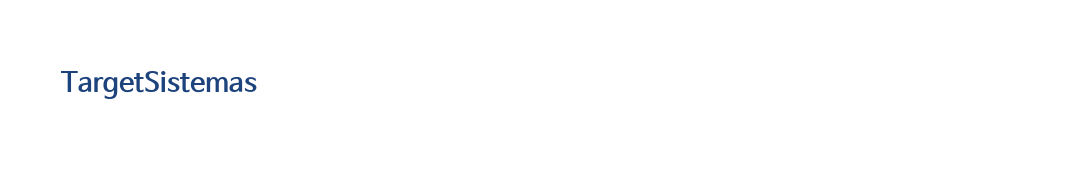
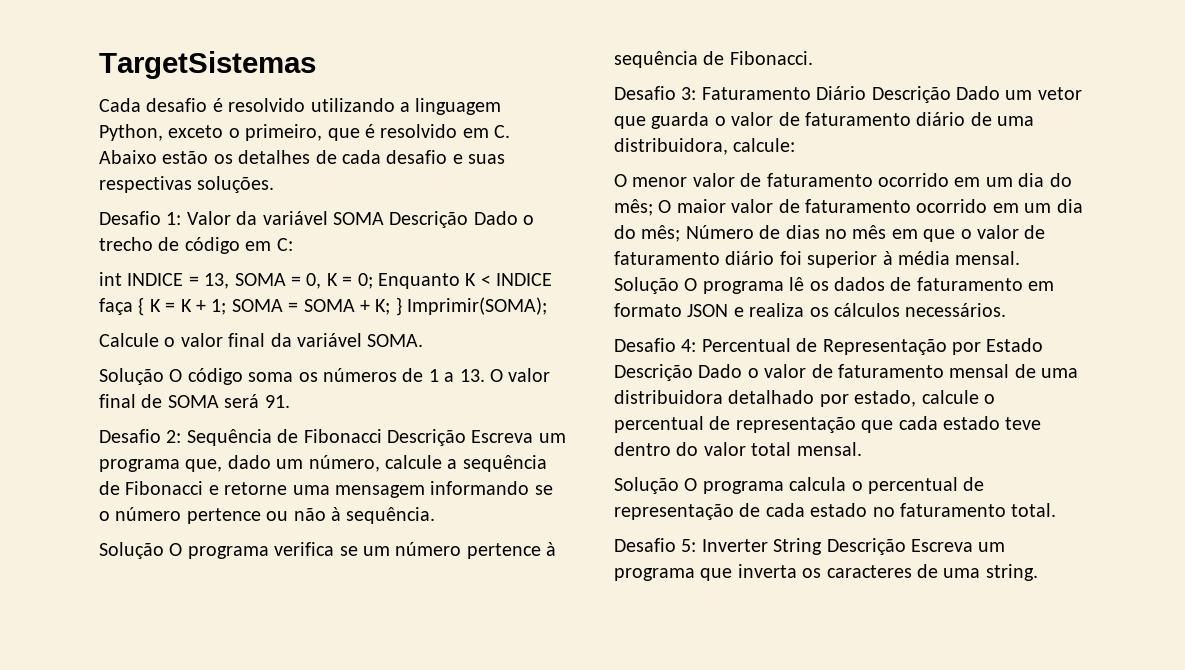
+ Cada desafio é resolvido utilizando a linguagem Python, exceto o primeiro, que é resolvido em C. Abaixo estão os detalhes de cada desafio e suas respectivas soluções.
+ Desafio 1: Valor da variável SOMA Descrição Dado o trecho de código em C:
+ int INDICE = 13, SOMA = 0, K = 0; Enquanto K < INDICE faça { K = K + 1; SOMA = SOMA + K; } Imprimir(SOMA);
+ Calcule o valor final da variável SOMA.
+ Solução O código soma os números de 1 a 13. O valor final de SOMA será 91.
+ Desafio 2: Sequência de Fibonacci Descrição Escreva um programa que, dado um número, calcule a sequência de Fibonacci e retorne uma mensagem informando se o número pertence ou não à sequência.
+ Solução O programa verifica se um número pertence à sequência de Fibonacci.
+ Desafio 3: Faturamento Diário Descrição Dado um vetor que guarda o valor de faturamento diário de uma distribuidora, calcule:
+ O menor valor de faturamento ocorrido em um dia do mês; O maior valor de faturamento ocorrido em um dia do mês; Número de dias no mês em que o valor de faturamento diário foi superior à média mensal. Solução O programa lê os dados de faturamento em formato JSON e realiza os cálculos necessários.
+ Desafio 4: Percentual de Representação por Estado Descrição Dado o valor de faturamento mensal de uma distribuidora detalhado por estado, calcule o percentual de representação que cada estado teve dentro do valor total mensal.
+ Solução O programa calcula o percentual de representação de cada estado no faturamento total.
+ Desafio 5: Inverter String Descrição Escreva um programa que inverta os caracteres de uma string.

